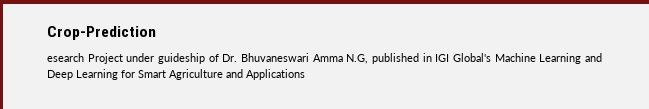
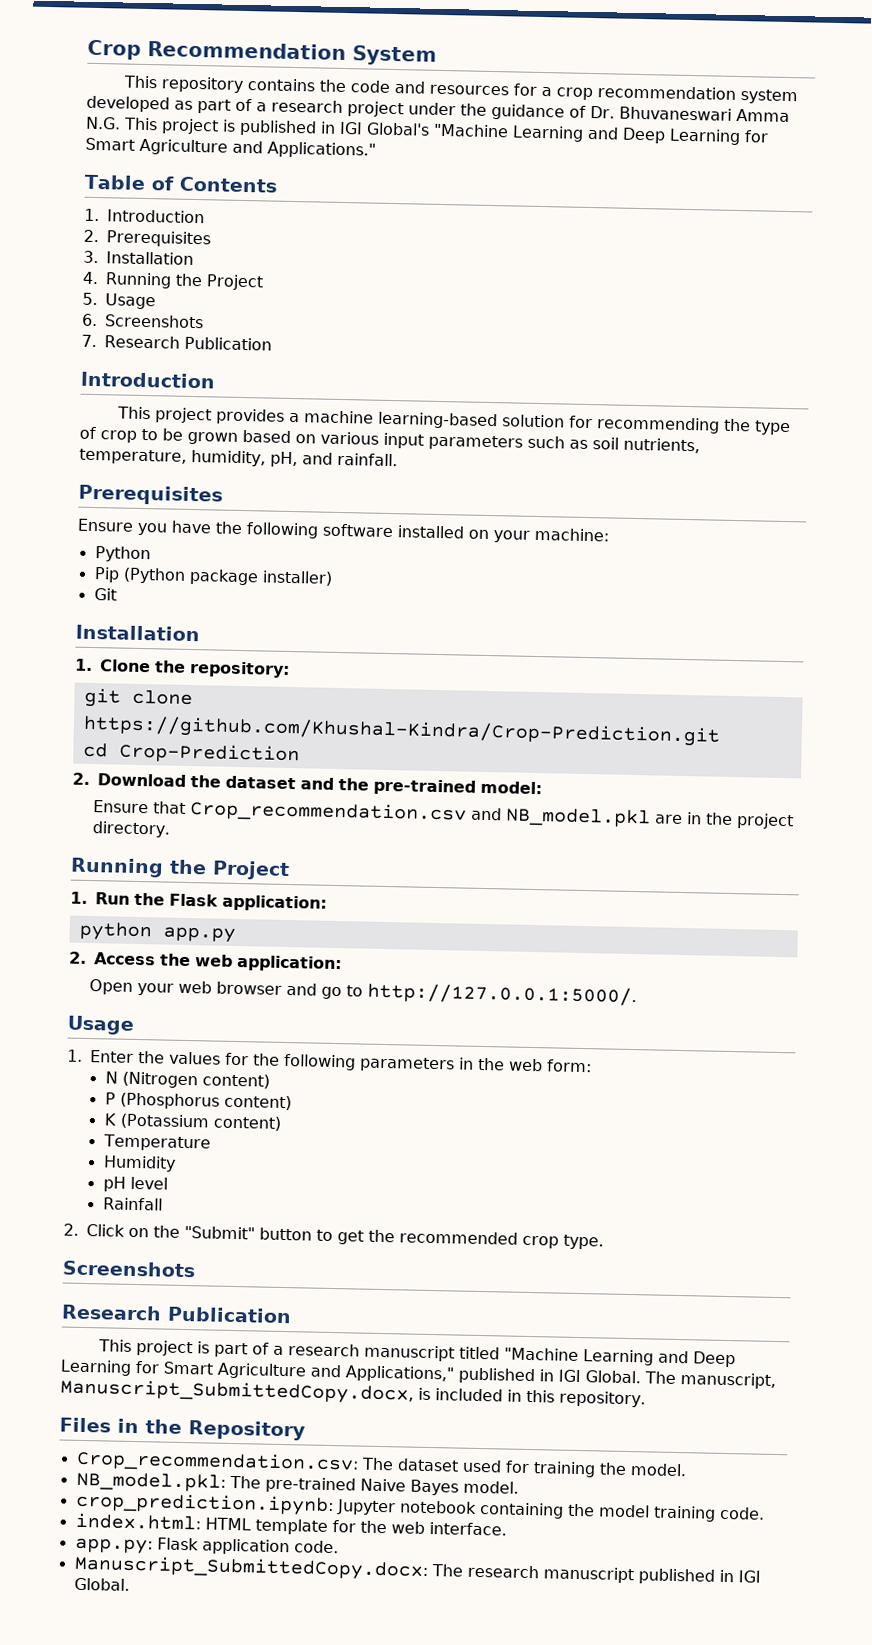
- Crop-Prediction
- esearch Project under guideship of Dr. Bhuvaneswari Amma N.G, published in IGI Global's Machine Learning and Deep Learning for Smart Agriculture and Applications
+ Crop Recommendation System
+ This repository contains the code and resources for a crop recommendation system developed as part of a research project under the guidance of Dr. Bhuvaneswari Amma N.G. This project is published in IGI Global's "Machine Learning and Deep Learning for Smart Agriculture and Applications."
+ Table of Contents
+ 1. Introduction
+ 2. Prerequisites
+ 3. Installation
+ 4. Running the Project
+ 5. Usage
+ 6. Screenshots
+ 7. Research Publication
+ Introduction
+ This project provides a machine learning-based solution for recommending the type of crop to be grown based on various input parameters such as soil nutrients, temperature, humidity, pH, and rainfall.
+ Prerequisites
+ Ensure you have the following software installed on your machine:
+ Python
+ Pip (Python package installer)
+ Git
+ Installation
+ 1. Clone the repository:
+ git clone https://github.com/Khushal-Kindra/Crop-Prediction.git
+ cd Crop-Prediction
+ 2. Download the dataset and the pre-trained model:
+ Ensure that Crop_recommendation.csv and NB_model.pkl are in the project directory.
+ Running the Project
+ 1. Run the Flask application:
+ python app.py
+ 2. Access the web application:
+ Open your web browser and go to http://127.0.0.1:5000/.
+ Usage
+ 1. Enter the values for the following parameters in the web form:
+ N (Nitrogen content)
+ P (Phosphorus content)
+ K (Potassium content)
+ Temperature
+ Humidity
+ pH level
+ Rainfall
+ 2. Click on the "Submit" button to get the recommended crop type.
+ Screenshots
+ Research Publication
+ This project is part of a research manuscript titled "Machine Learning and Deep Learning for Smart Agriculture and Applications," published in IGI Global. The manuscript, Manuscript_SubmittedCopy.docx, is included in this repository.
+ Files in the Repository
+ Crop_recommendation.csv: The dataset used for training the model.
+ NB_model.pkl: The pre-trained Naive Bayes model.
+ crop_prediction.ipynb: Jupyter notebook containing the model training code.
+ index.html: HTML template for the web interface.
+ app.py: Flask application code.
+ Manuscript_SubmittedCopy.docx: The research manuscript published in IGI Global.

